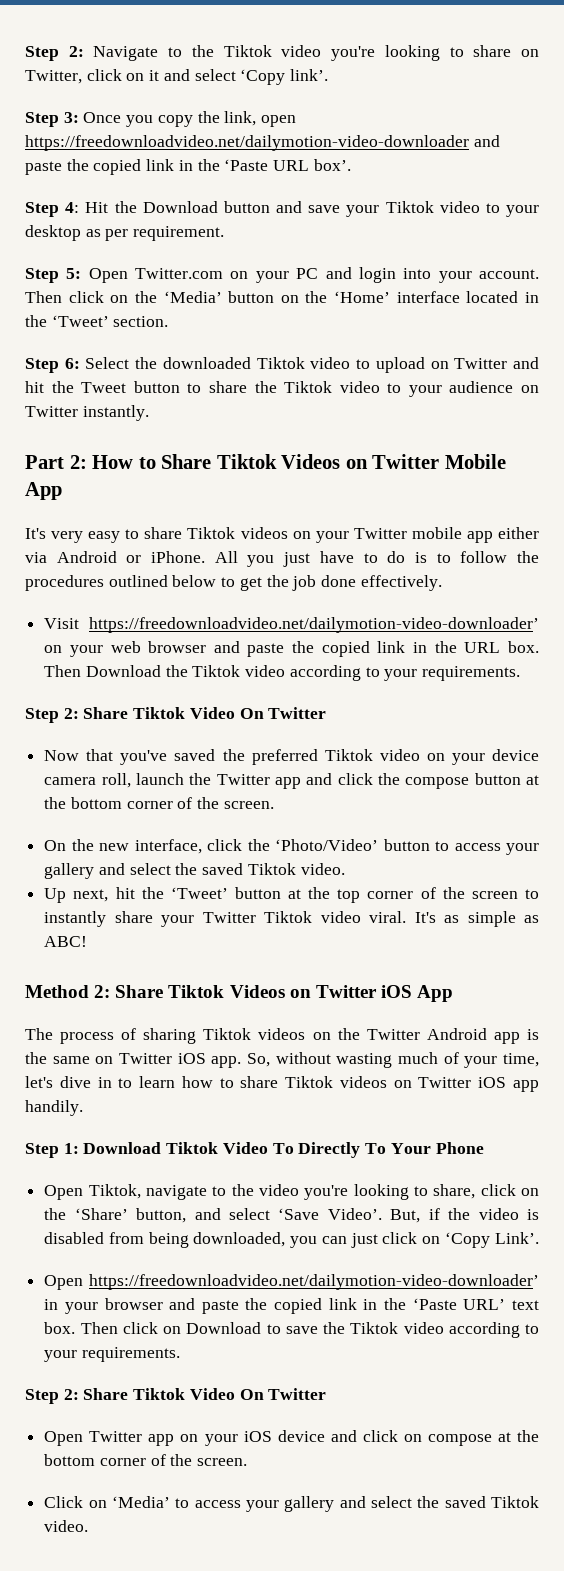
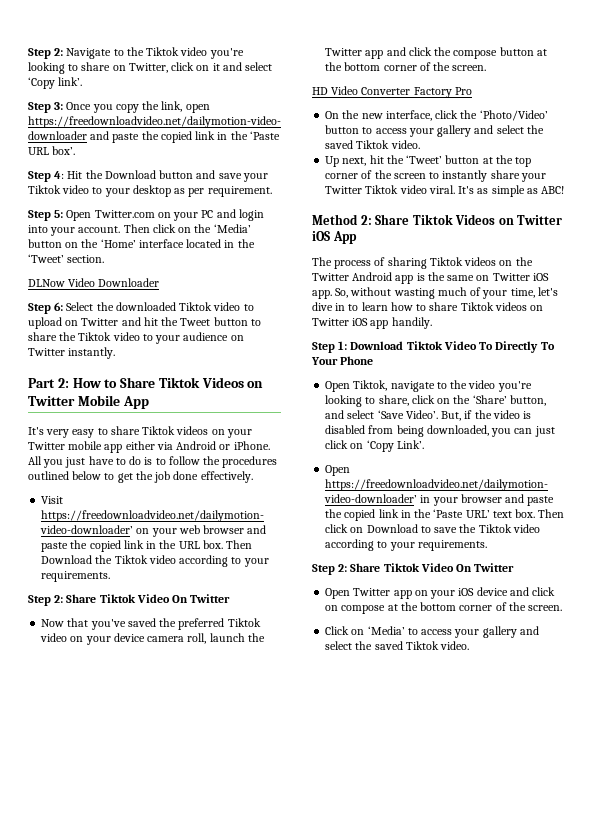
+ DLNow Video Downloader
+ HD Video Converter Factory Pro

